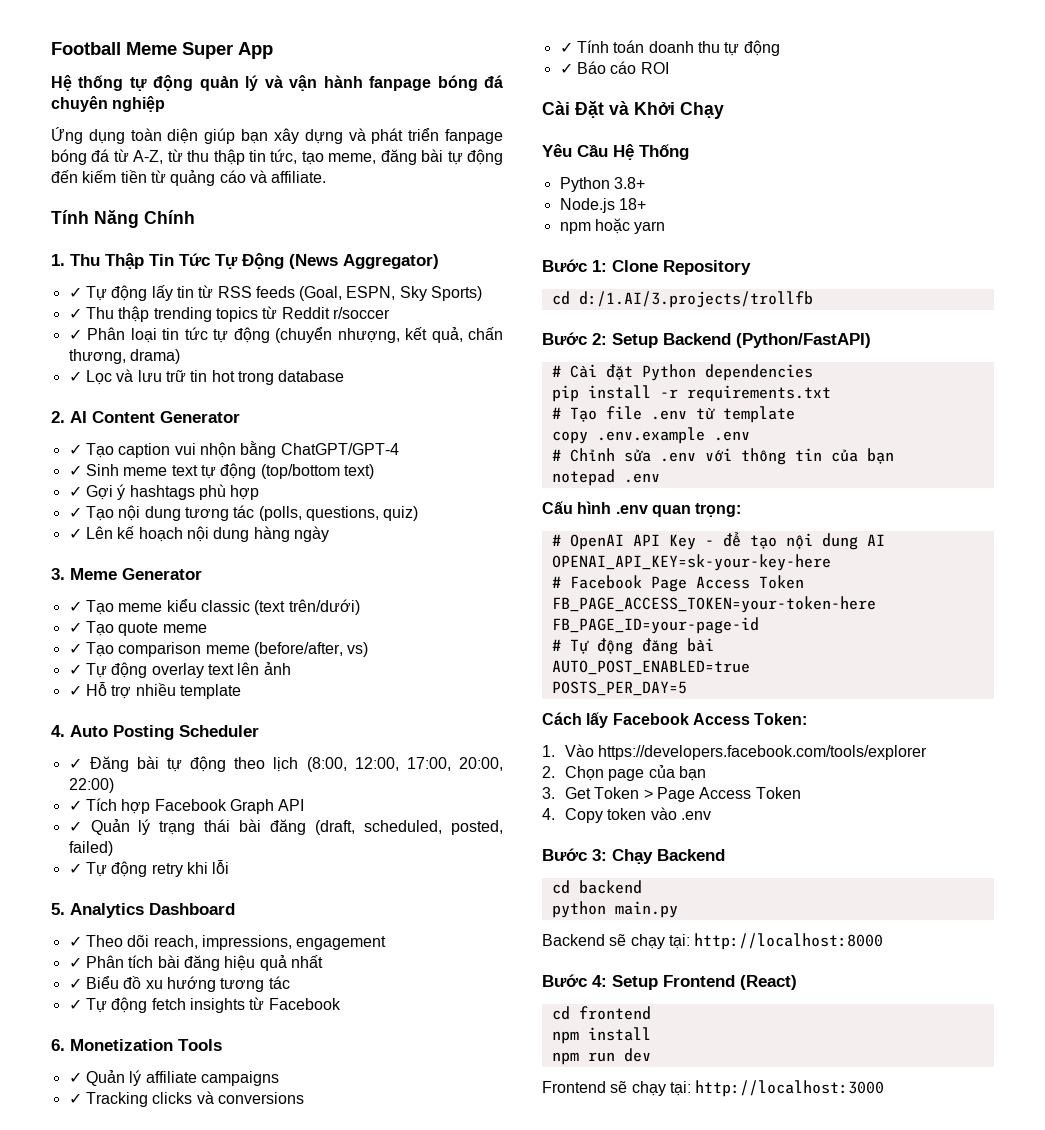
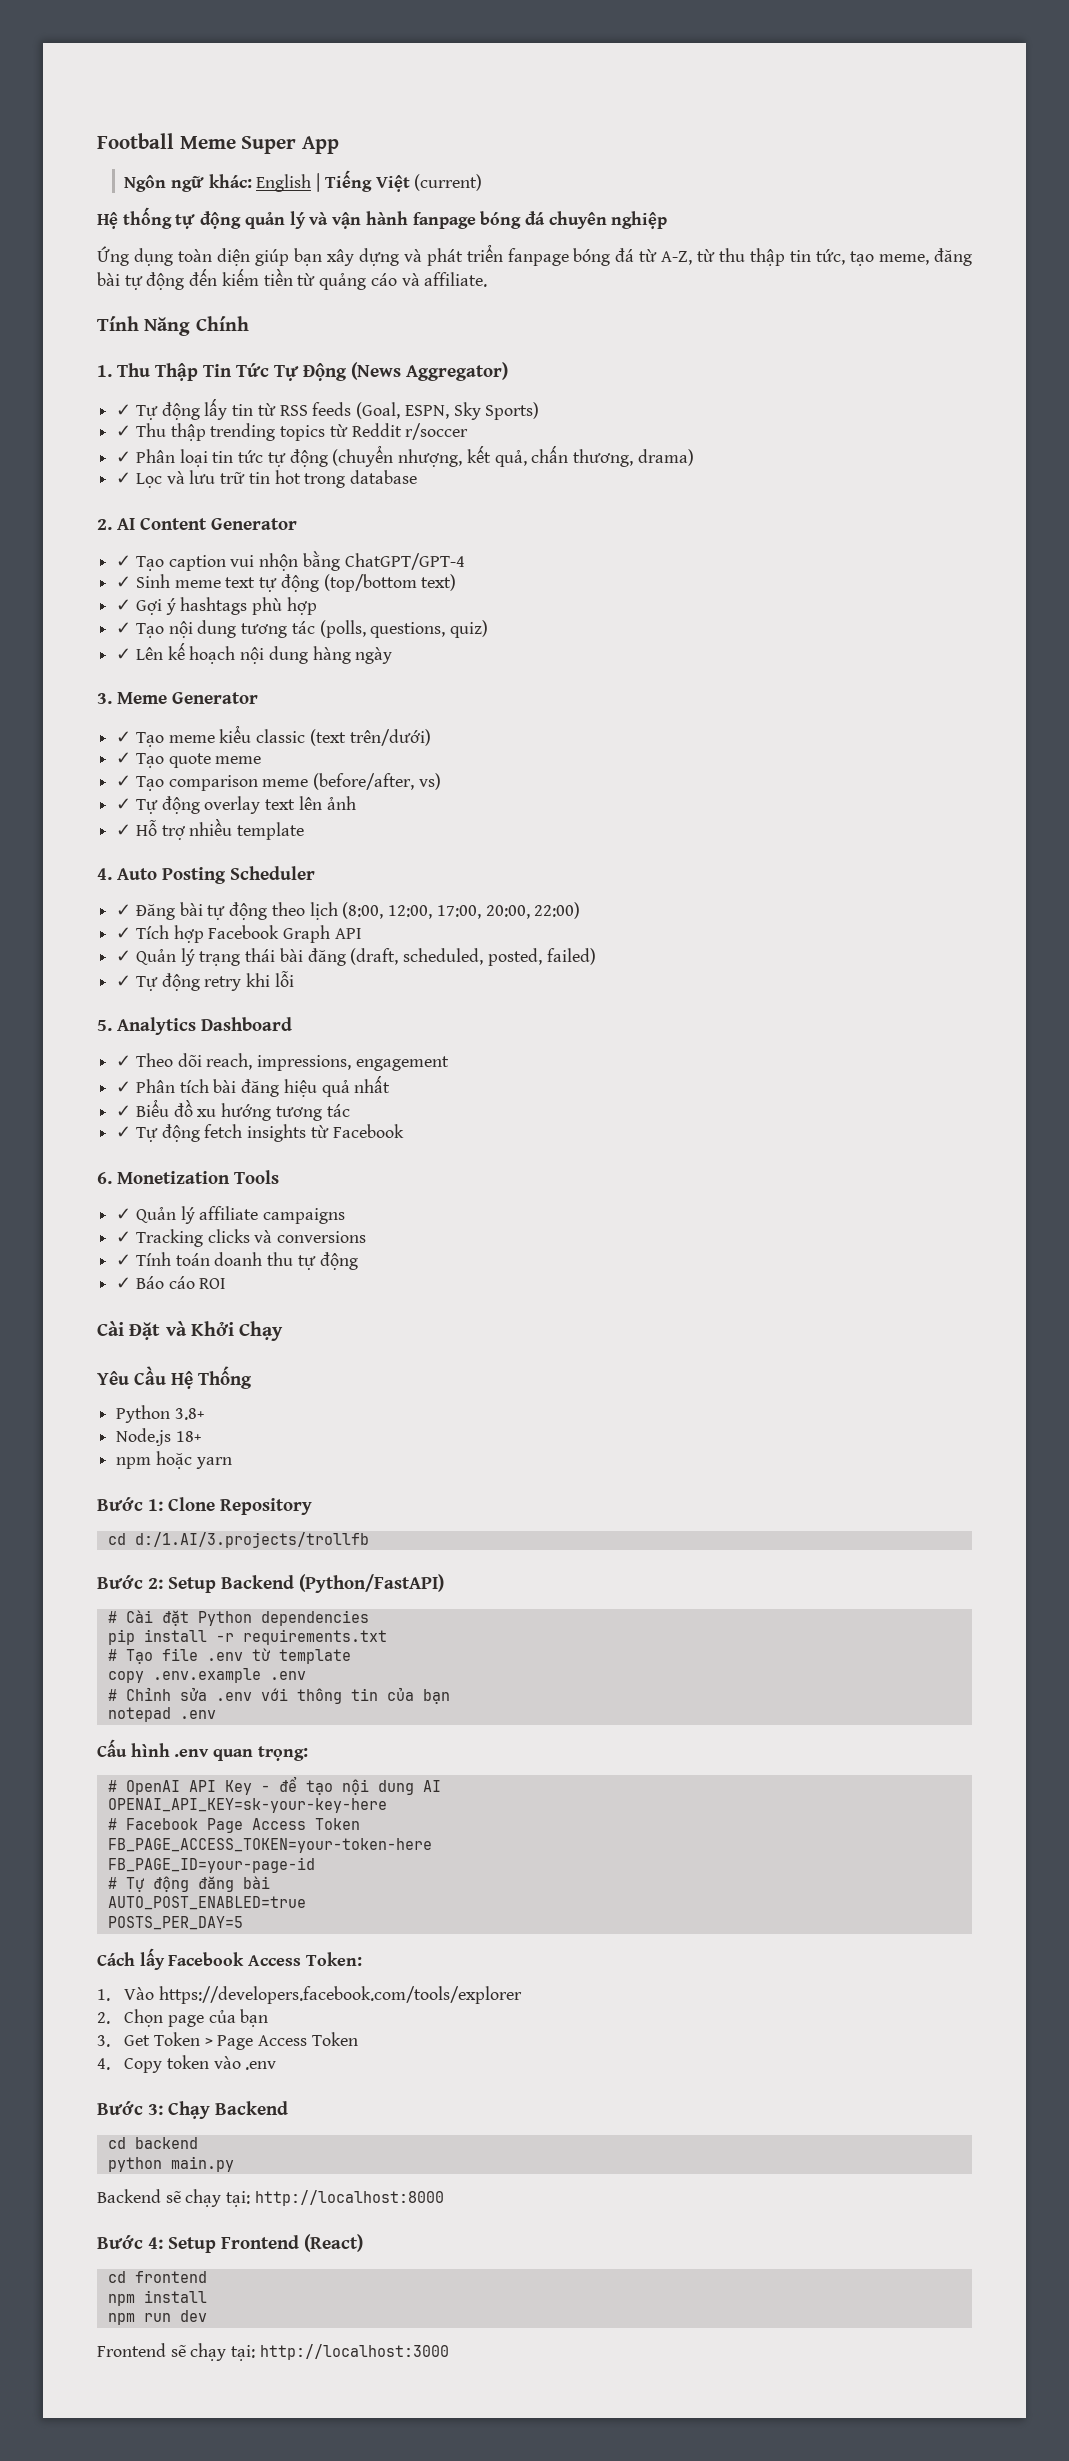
+ Ngôn ngữ khác: English | Tiếng Việt (current)

